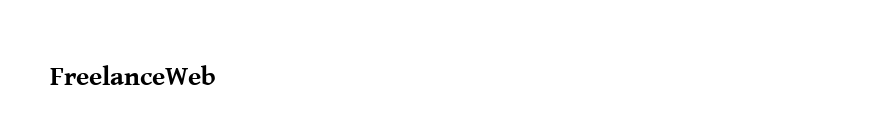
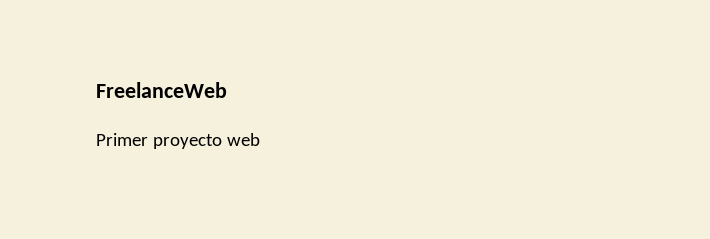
+ Primer proyecto web

